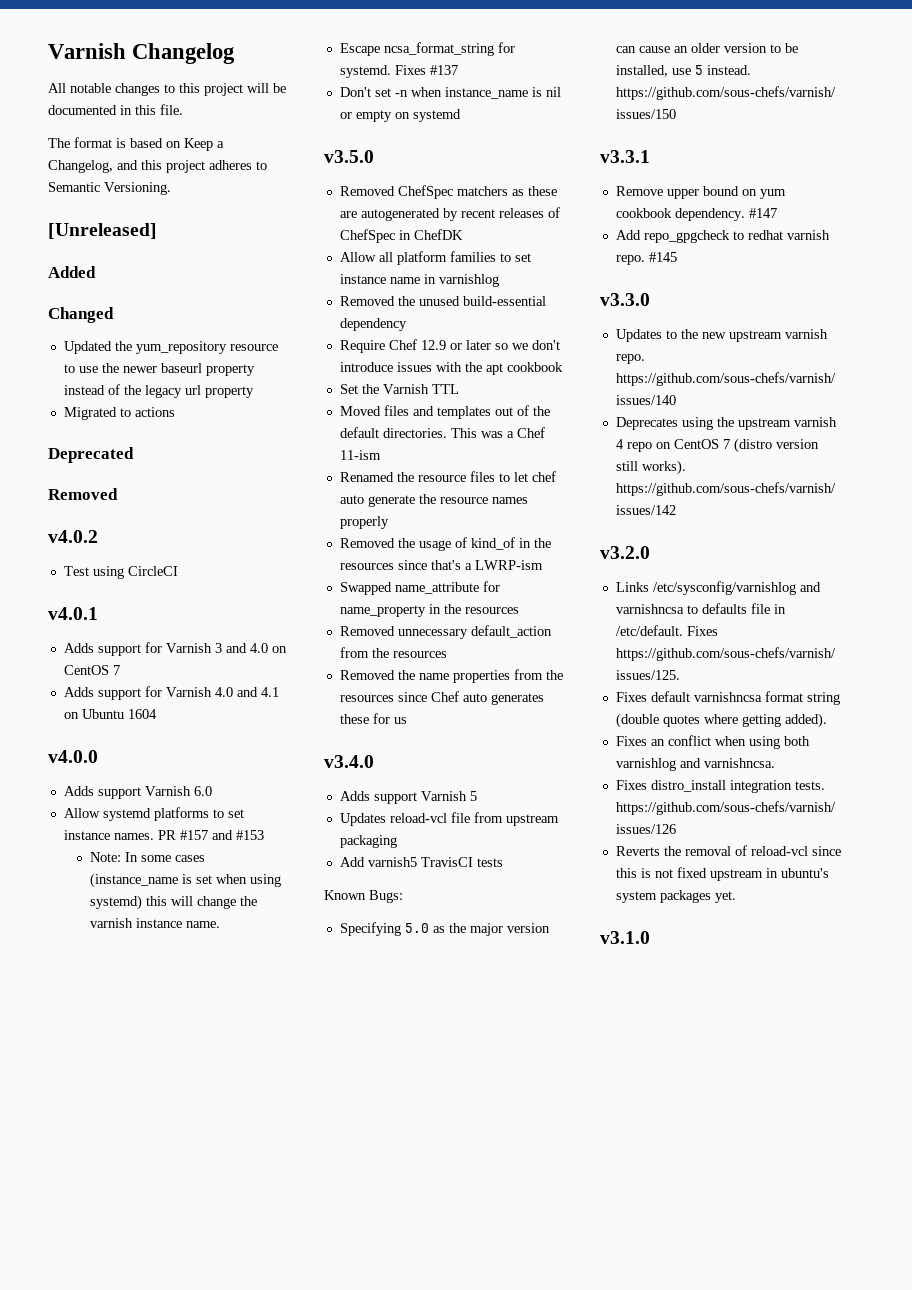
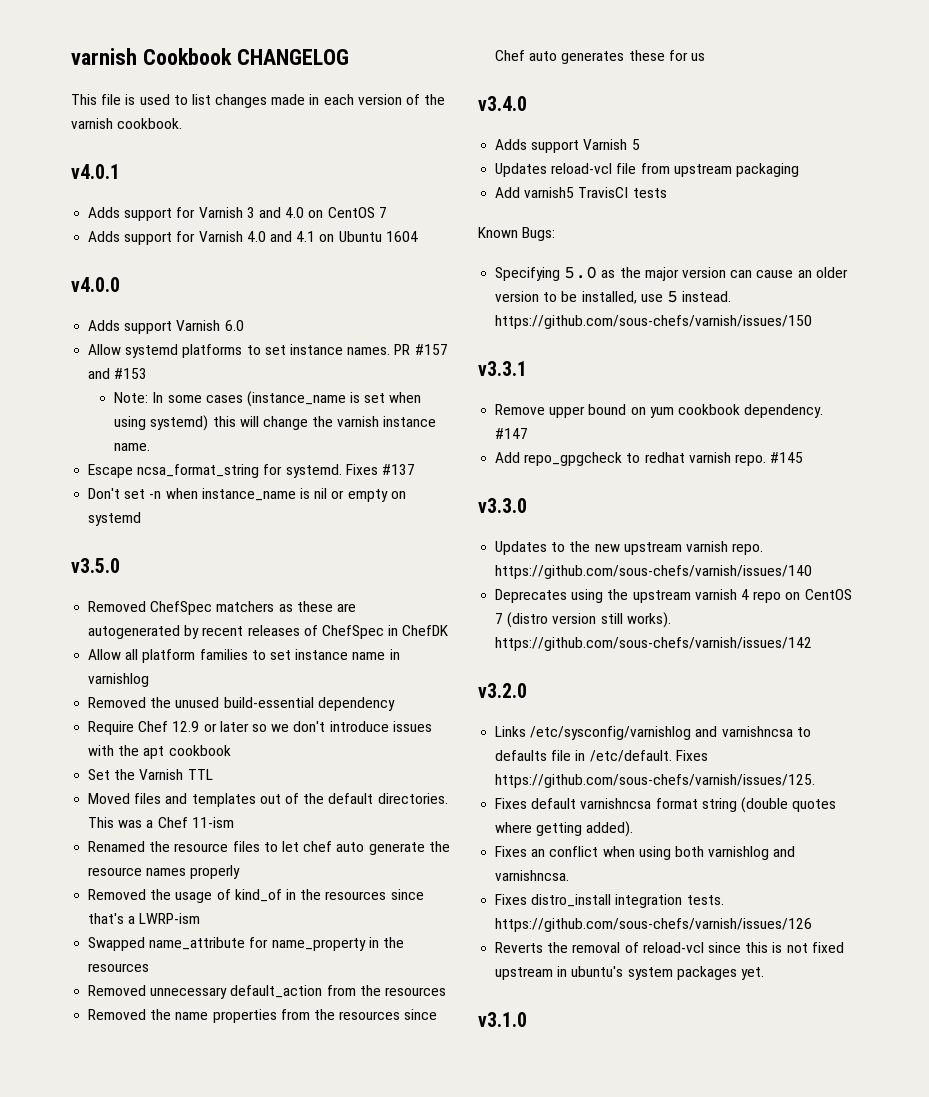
- Varnish Changelog
- All notable changes to this project will be documented in this file.
- The format is based on Keep a Changelog, and this project adheres to Semantic Versioning.
- [Unreleased]
- Added
- Changed
- Updated the yum_repository resource to use the newer baseurl property instead of the legacy url property
- Migrated to actions
- Deprecated
- Removed
- v4.0.2
- Test using CircleCI
+ varnish Cookbook CHANGELOG
+ This file is used to list changes made in each version of the varnish cookbook.

